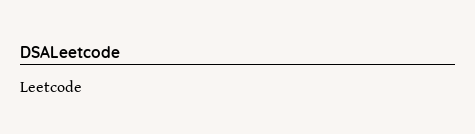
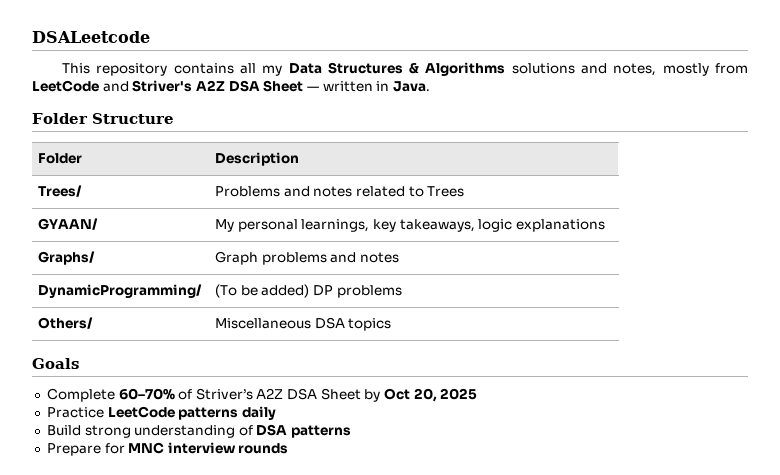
- Leetcode
+ This repository contains all my Data Structures & Algorithms solutions and notes, mostly from LeetCode and Striver's A2Z DSA Sheet — written in Java.
+ Folder Structure
+ Folder | Description
+ Trees/ | Problems and notes related to Trees
+ GYAAN/ | My personal learnings, key takeaways, logic explanations
+ Graphs/ | Graph problems and notes
+ DynamicProgramming/ | (To be added) DP problems
+ Others/ | Miscellaneous DSA topics
+ Goals
+ Complete 60–70% of Striver’s A2Z DSA Sheet by Oct 20, 2025
+ Practice LeetCode patterns daily
+ Build strong understanding of DSA patterns
+ Prepare for MNC interview rounds

